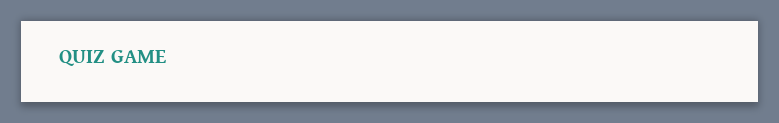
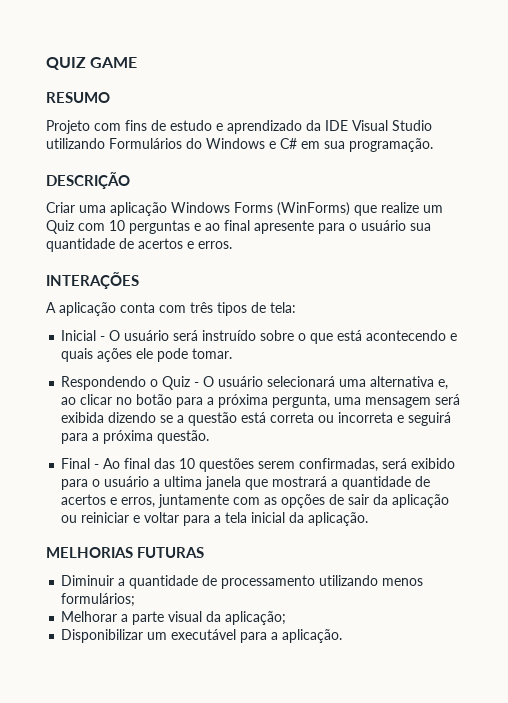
+ RESUMO
+ Projeto com fins de estudo e aprendizado da IDE Visual Studio utilizando Formulários do Windows e C# em sua programação.
+ DESCRIÇÃO
+ Criar uma aplicação Windows Forms (WinForms) que realize um Quiz com 10 perguntas e ao final apresente para o usuário sua quantidade de acertos e erros.
+ INTERAÇÕES
+ A aplicação conta com três tipos de tela:
+ Inicial - O usuário será instruído sobre o que está acontecendo e quais ações ele pode tomar.
+ Respondendo o Quiz - O usuário selecionará uma alternativa e, ao clicar no botão para a próxima pergunta, uma mensagem será exibida dizendo se a questão está correta ou incorreta e seguirá para a próxima questão.
+ Final - Ao final das 10 questões serem confirmadas, será exibido para o usuário a ultima janela que mostrará a quantidade de acertos e erros, juntamente com as opções de sair da aplicação ou reiniciar e voltar para a tela inicial da aplicação.
+ MELHORIAS FUTURAS
+ Diminuir a quantidade de processamento utilizando menos formulários;
+ Melhorar a parte visual da aplicação;
+ Disponibilizar um executável para a aplicação.

